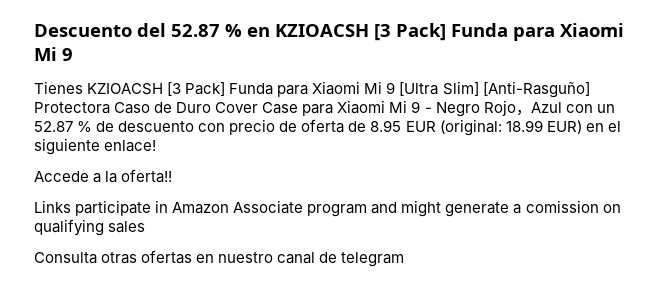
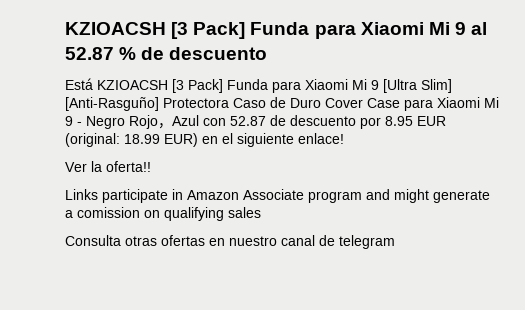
- Descuento del 52.87 % en KZIOACSH [3 Pack] Funda para Xiaomi Mi 9
- Tienes KZIOACSH [3 Pack] Funda para Xiaomi Mi 9 [Ultra Slim] [Anti-Rasguño] Protectora Caso de Duro Cover Case para Xiaomi Mi 9 - Negro Rojo，Azul con un 52.87 % de descuento con precio de oferta de 8.95 EUR (original: 18.99 EUR) en el siguiente enlace!
+ KZIOACSH [3 Pack] Funda para Xiaomi Mi 9 al 52.87 % de descuento
+ Está KZIOACSH [3 Pack] Funda para Xiaomi Mi 9 [Ultra Slim] [Anti-Rasguño] Protectora Caso de Duro Cover Case para Xiaomi Mi 9 - Negro Rojo，Azul con 52.87 de descuento por 8.95 EUR (original: 18.99 EUR) en el siguiente enlace!
- Accede a la oferta!!
+ Ver la oferta!!

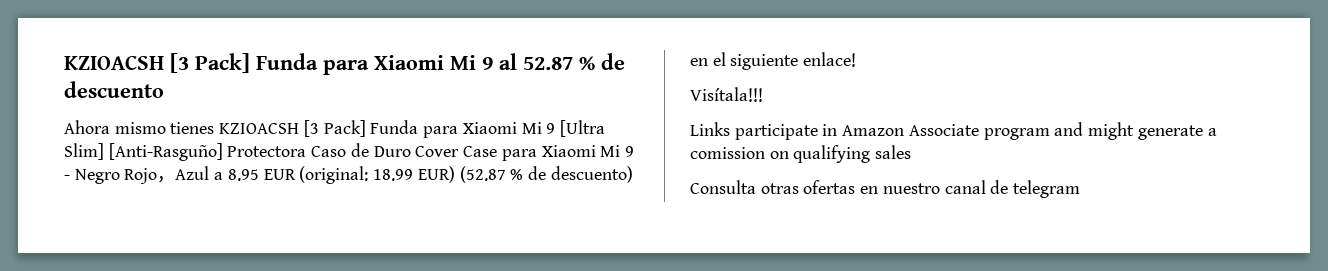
- Está KZIOACSH [3 Pack] Funda para Xiaomi Mi 9 [Ultra Slim] [Anti-Rasguño] Protectora Caso de Duro Cover Case para Xiaomi Mi 9 - Negro Rojo，Azul con 52.87 de descuento por 8.95 EUR (original: 18.99 EUR) en el siguiente enlace!
+ Ahora mismo tienes KZIOACSH [3 Pack] Funda para Xiaomi Mi 9 [Ultra Slim] [Anti-Rasguño] Protectora Caso de Duro Cover Case para Xiaomi Mi 9 - Negro Rojo，Azul a 8.95 EUR (original: 18.99 EUR) (52.87 % de descuento) en el siguiente enlace!
- Ver la oferta!!
+ Visítala!!!

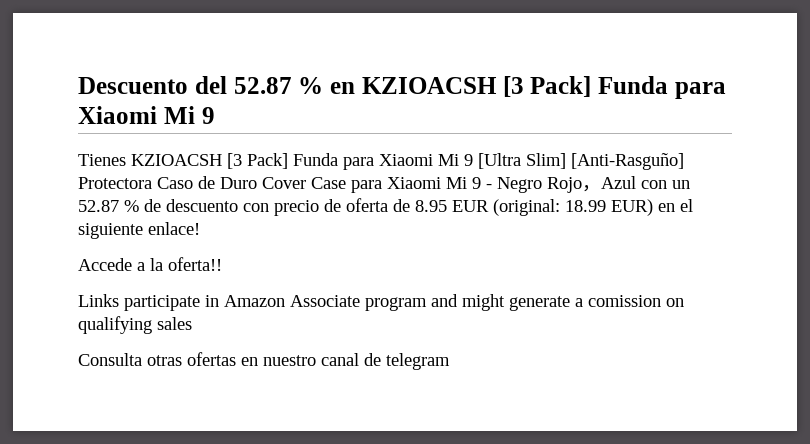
- KZIOACSH [3 Pack] Funda para Xiaomi Mi 9 al 52.87 % de descuento
- Ahora mismo tienes KZIOACSH [3 Pack] Funda para Xiaomi Mi 9 [Ultra Slim] [Anti-Rasguño] Protectora Caso de Duro Cover Case para Xiaomi Mi 9 - Negro Rojo，Azul a 8.95 EUR (original: 18.99 EUR) (52.87 % de descuento) en el siguiente enlace!
+ Descuento del 52.87 % en KZIOACSH [3 Pack] Funda para Xiaomi Mi 9
+ Tienes KZIOACSH [3 Pack] Funda para Xiaomi Mi 9 [Ultra Slim] [Anti-Rasguño] Protectora Caso de Duro Cover Case para Xiaomi Mi 9 - Negro Rojo，Azul con un 52.87 % de descuento con precio de oferta de 8.95 EUR (original: 18.99 EUR) en el siguiente enlace!
- Visítala!!!
+ Accede a la oferta!!

